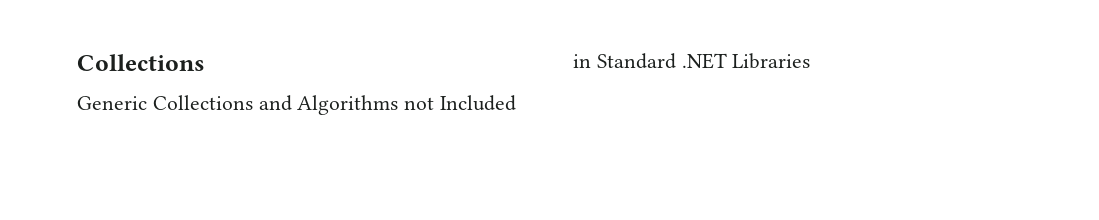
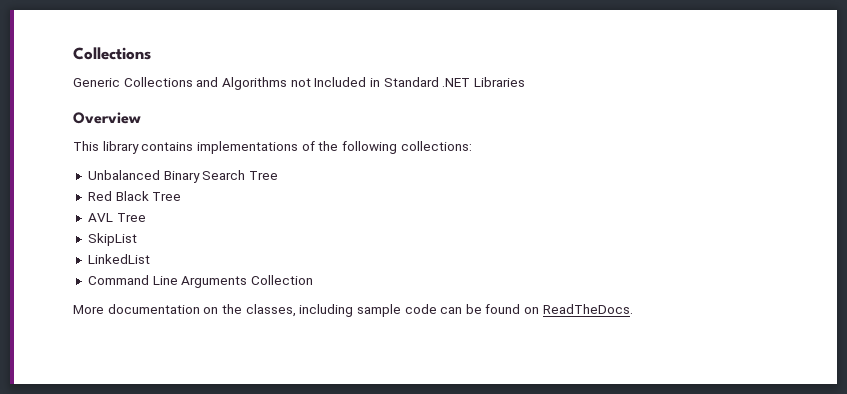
+ Overview
+ This library contains implementations of the following collections:
+ Unbalanced Binary Search Tree
+ Red Black Tree
+ AVL Tree
+ SkipList
+ LinkedList
+ Command Line Arguments Collection
+ More documentation on the classes, including sample code can be found on ReadTheDocs.

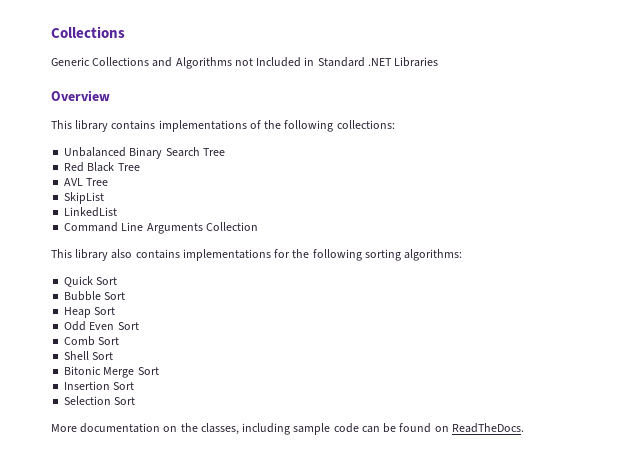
+ This library also contains implementations for the following sorting algorithms:
+ Quick Sort
+ Bubble Sort
+ Heap Sort
+ Odd Even Sort
+ Comb Sort
+ Shell Sort
+ Bitonic Merge Sort
+ Insertion Sort
+ Selection Sort

